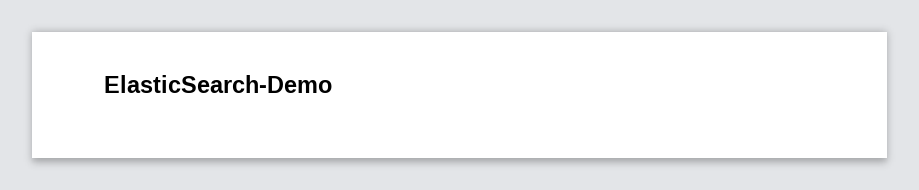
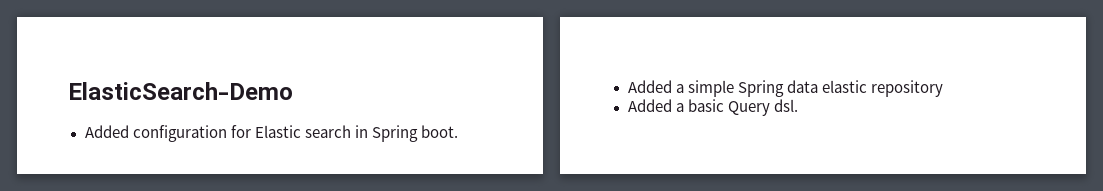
+ Added configuration for Elastic search in Spring boot.
+ Added a simple Spring data elastic repository
+ Added a basic Query dsl.

